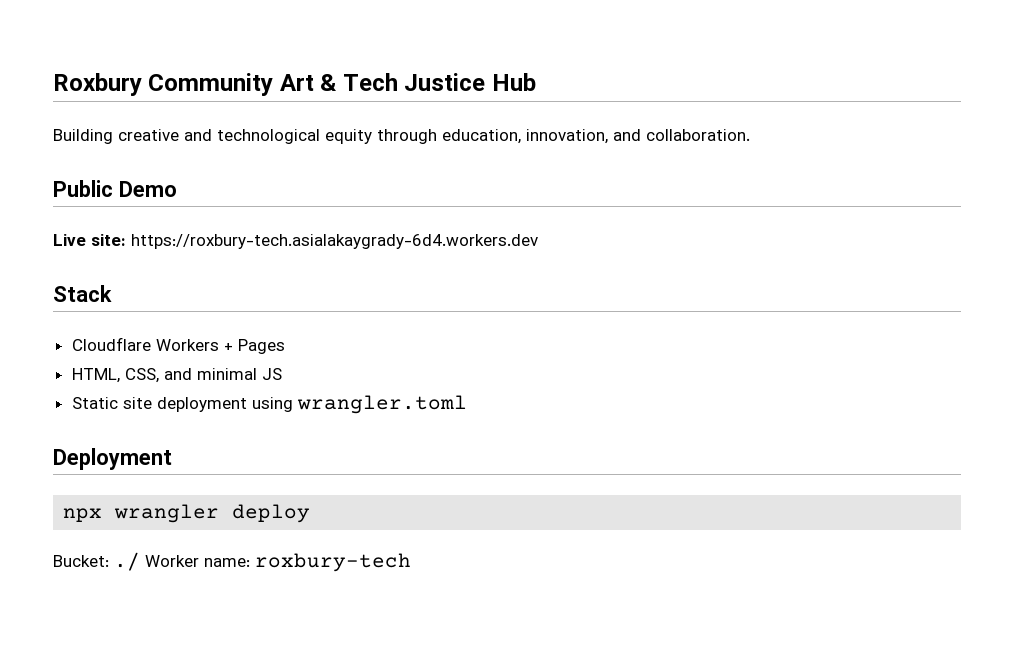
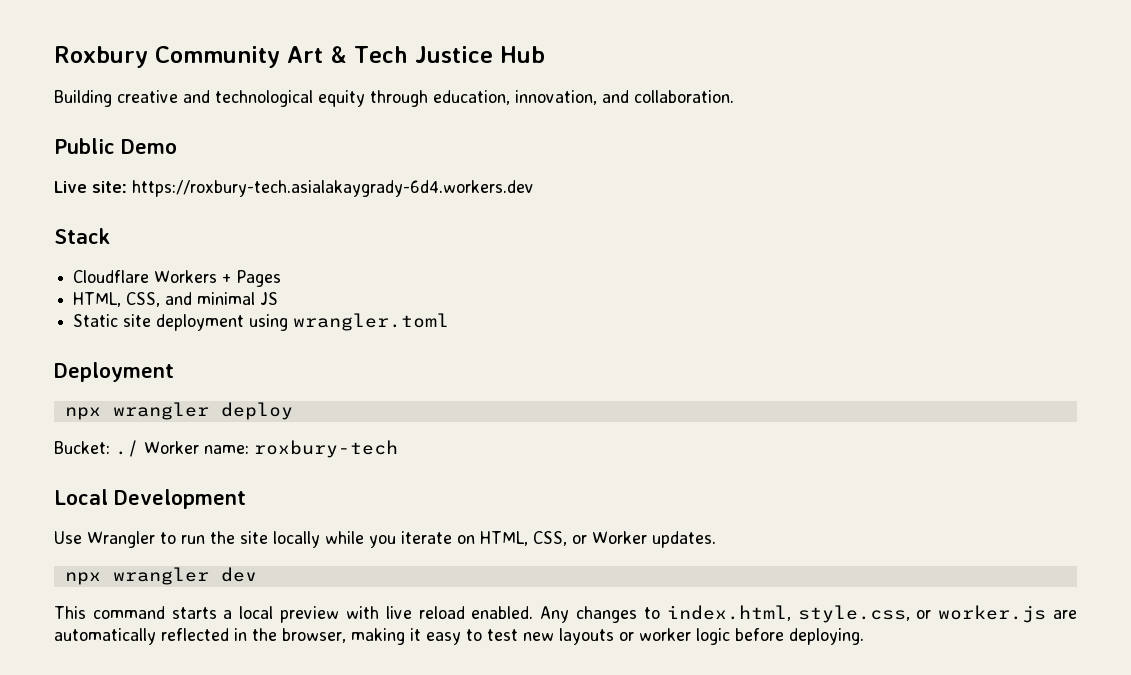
+ Local Development
+ Use Wrangler to run the site locally while you iterate on HTML, CSS, or Worker updates.
+ npx wrangler dev
+ This command starts a local preview with live reload enabled. Any changes to index.html, style.css, or worker.js are automatically reflected in the browser, making it easy to test new layouts or worker logic before deploying.

